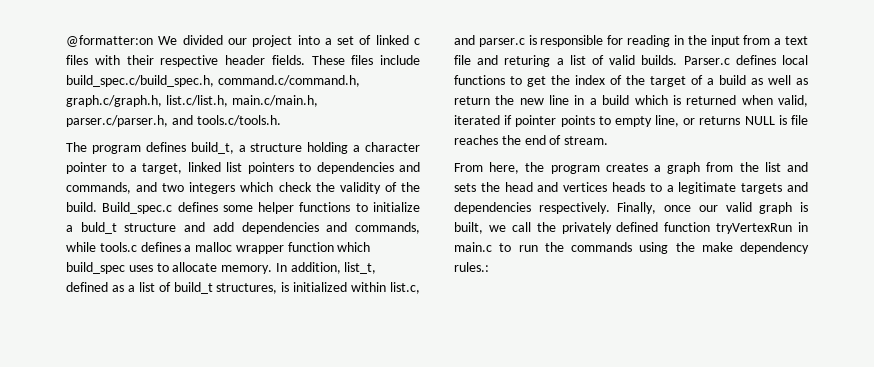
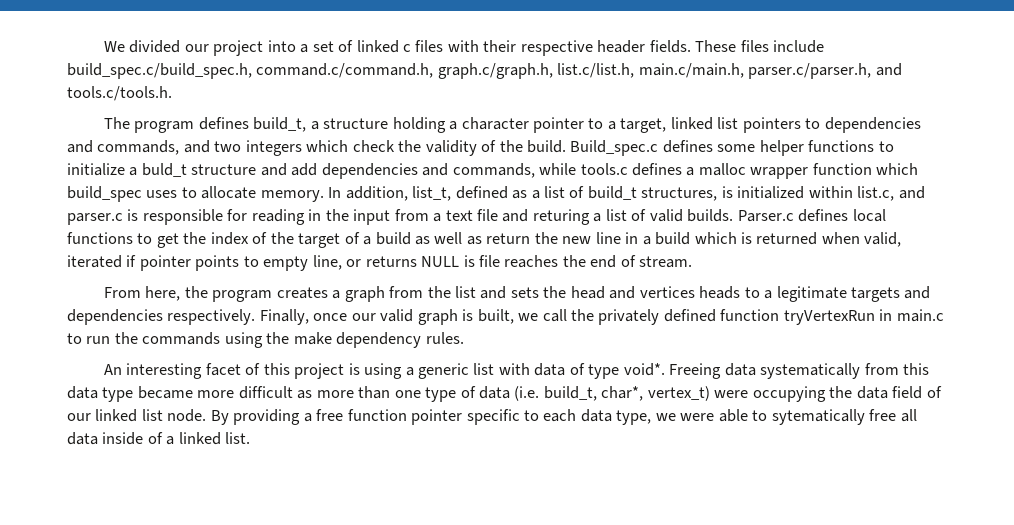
- @formatter:on We divided our project into a set of linked c files with their respective header fields.
+ We divided our project into a set of linked c files with their respective header fields.
- Finally, once our valid graph is built, we call the privately defined function tryVertexRun in main.c to run the commands using the make dependency rules.:
+ Finally, once our valid graph is built, we call the privately defined function tryVertexRun in main.c to run the commands using the make dependency rules.
+ An interesting facet of this project is using a generic list with data of type void*. Freeing data systematically from this data type became more difficult as more than one type of data (i.e. build_t, char*, vertex_t) were occupying the data field of our linked list node. By providing a free function pointer specific to each data type, we were able to sytematically free all data inside of a linked list.

